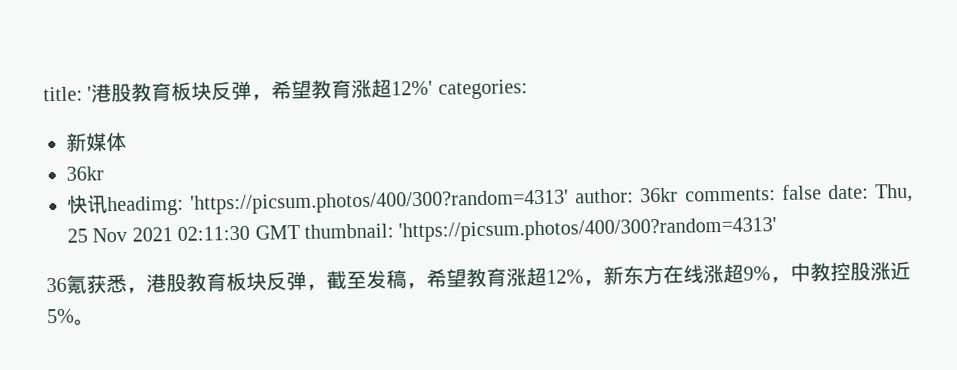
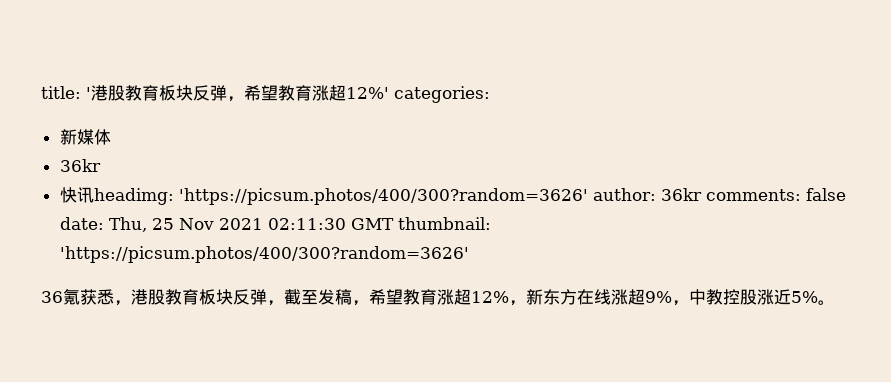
- 快讯headimg: 'https://picsum.photos/400/300?random=4313' author: 36kr comments: false date: Thu, 25 Nov 2021 02:11:30 GMT thumbnail: 'https://picsum.photos/400/300?random=4313'
+ 快讯headimg: 'https://picsum.photos/400/300?random=3626' author: 36kr comments: false date: Thu, 25 Nov 2021 02:11:30 GMT thumbnail: 'https://picsum.photos/400/300?random=3626'

